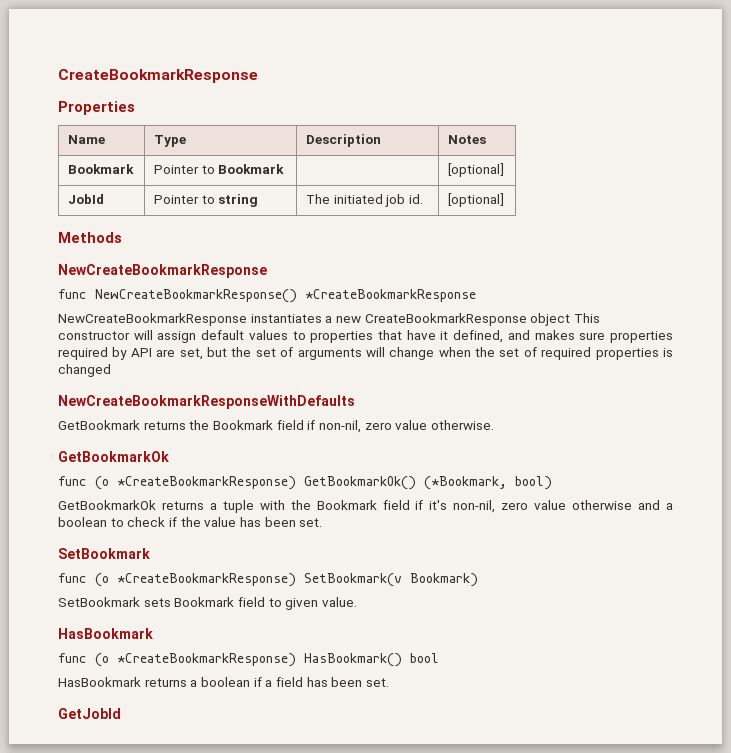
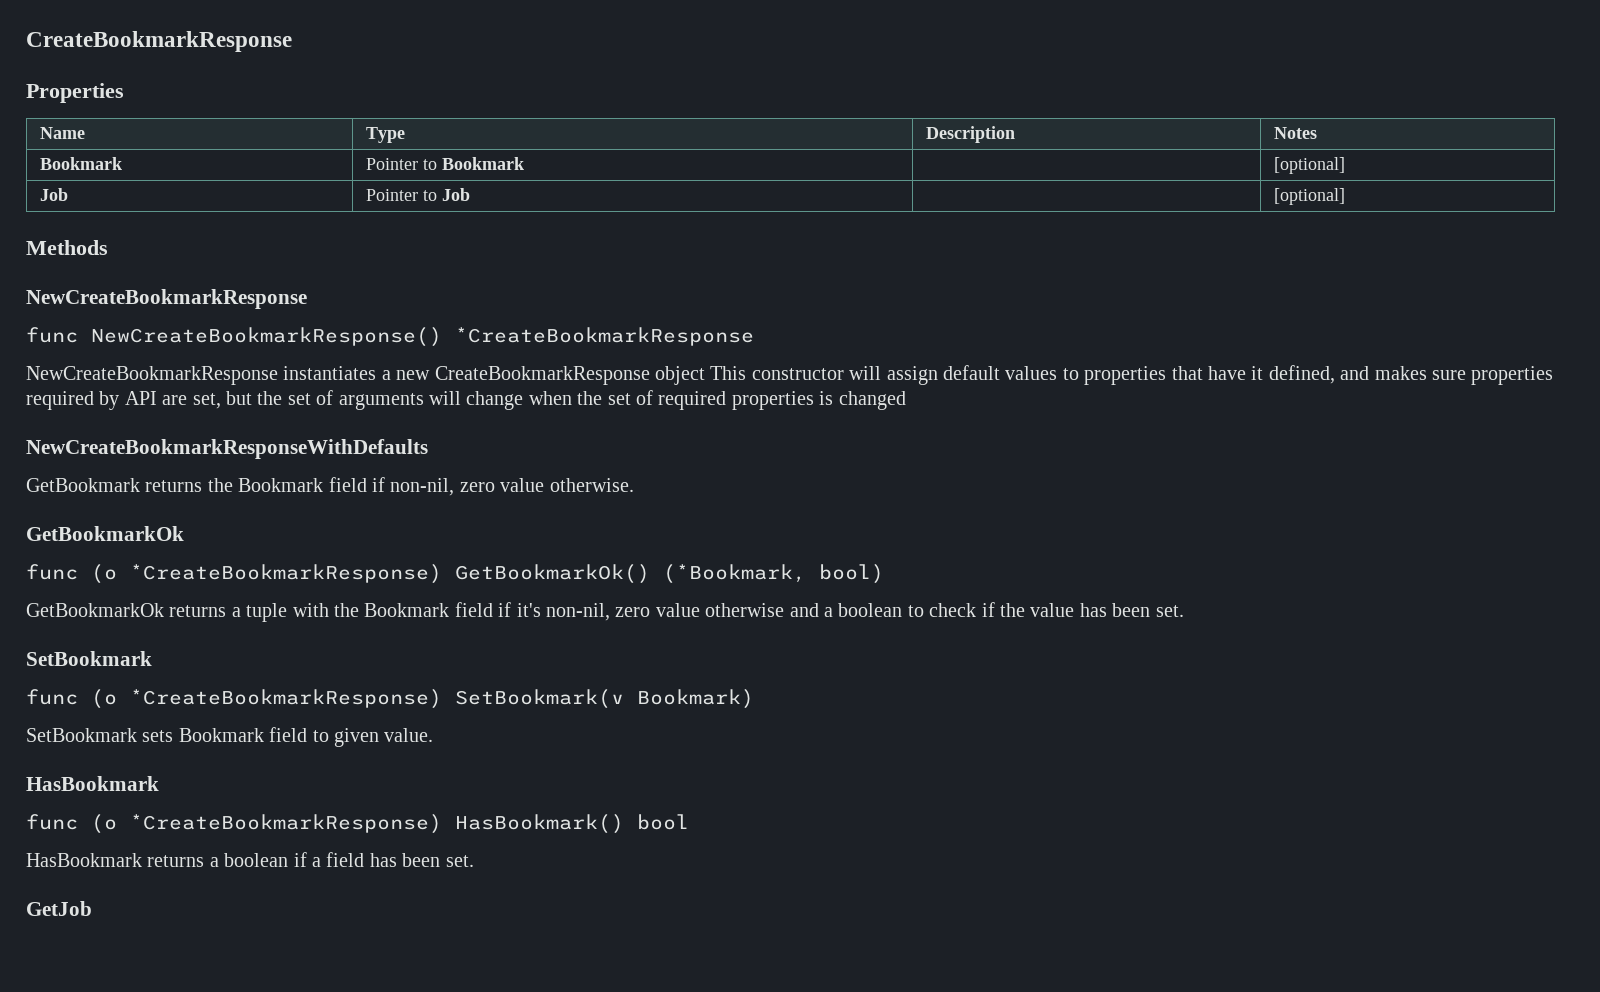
- JobId | Pointer to string | The initiated job id. | [optional]
+ Job | Pointer to Job | | [optional]
- GetJobId
+ GetJob

